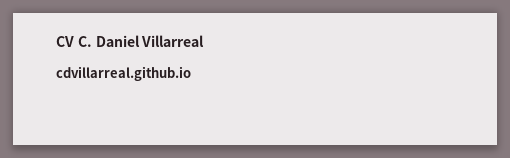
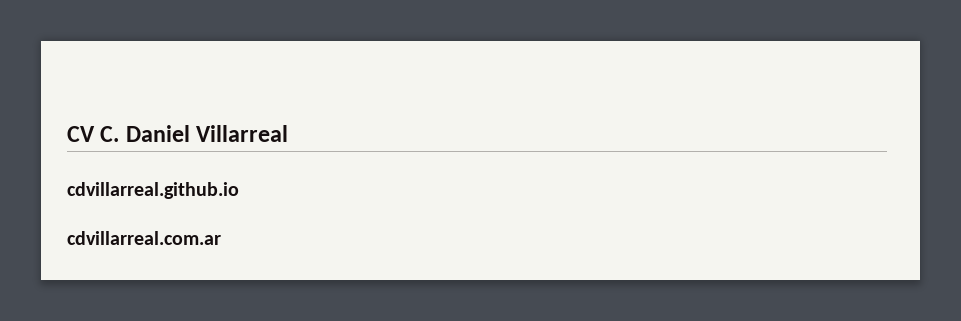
+ cdvillarreal.com.ar

